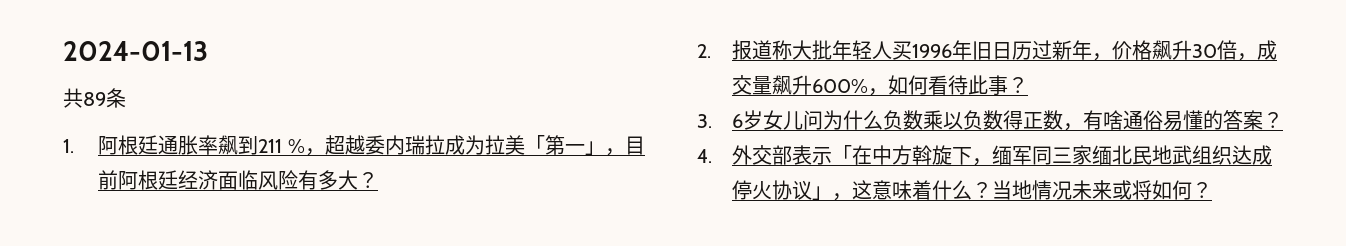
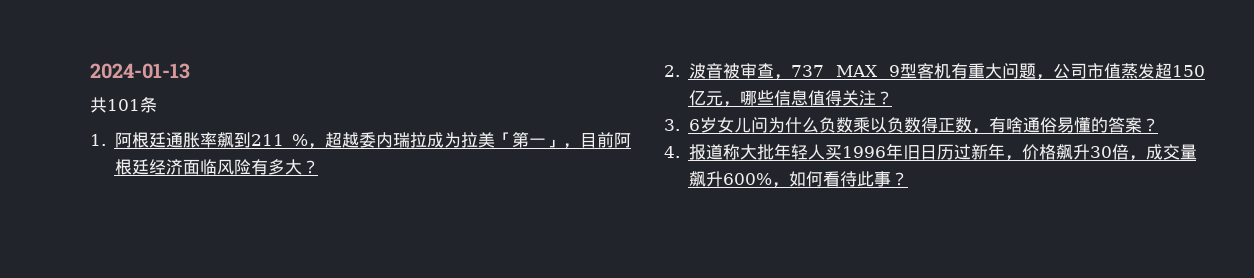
- 共89条
+ 共101条
- 2.报道称大批年轻人买1996年旧日历过新年，价格飙升30倍，成交量飙升600%，如何看待此事？
+ 2.波音被审查，737 MAX 9型客机有重大问题，公司市值蒸发超150亿元，哪些信息值得关注？
+ 3. 6岁女儿问为什么负数乘以负数得正数，有啥通俗易懂的答案？
+ 4.报道称大批年轻人买1996年旧日历过新年，价格飙升30倍，成交量飙升600%，如何看待此事？
- 3. 6岁女儿问为什么负数乘以负数得正数，有啥通俗易懂的答案？
- 4.外交部表示「在中方斡旋下，缅军同三家缅北民地武组织达成停火协议」，这意味着什么？当地情况未来或将如何？

